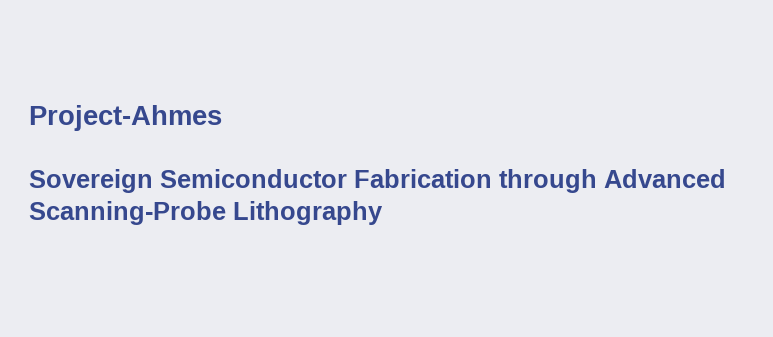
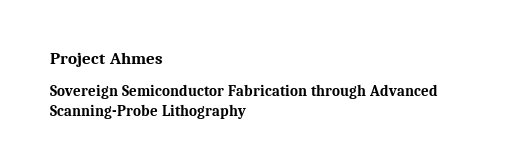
- Project-Ahmes
+ Project Ahmes

